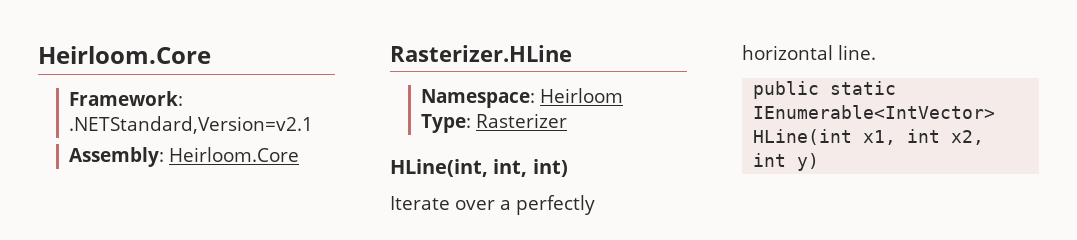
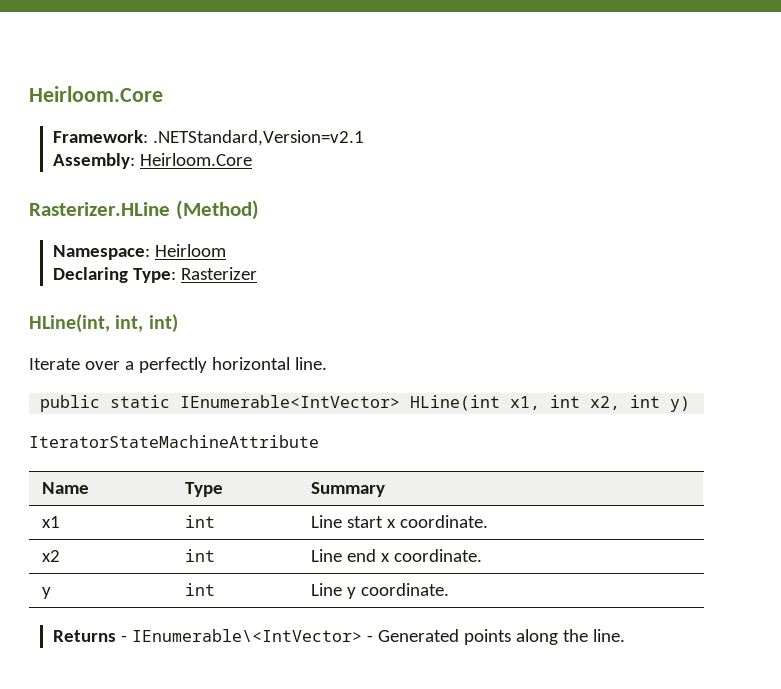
- Rasterizer.HLine
+ Rasterizer.HLine (Method)
- Type: Rasterizer
+ Declaring Type: Rasterizer
+ IteratorStateMachineAttribute
+ Name | Type | Summary
+ x1 | int | Line start x coordinate.
+ x2 | int | Line end x coordinate.
+ y | int | Line y coordinate.
+ Returns - IEnumerable\<IntVector> - Generated points along the line.

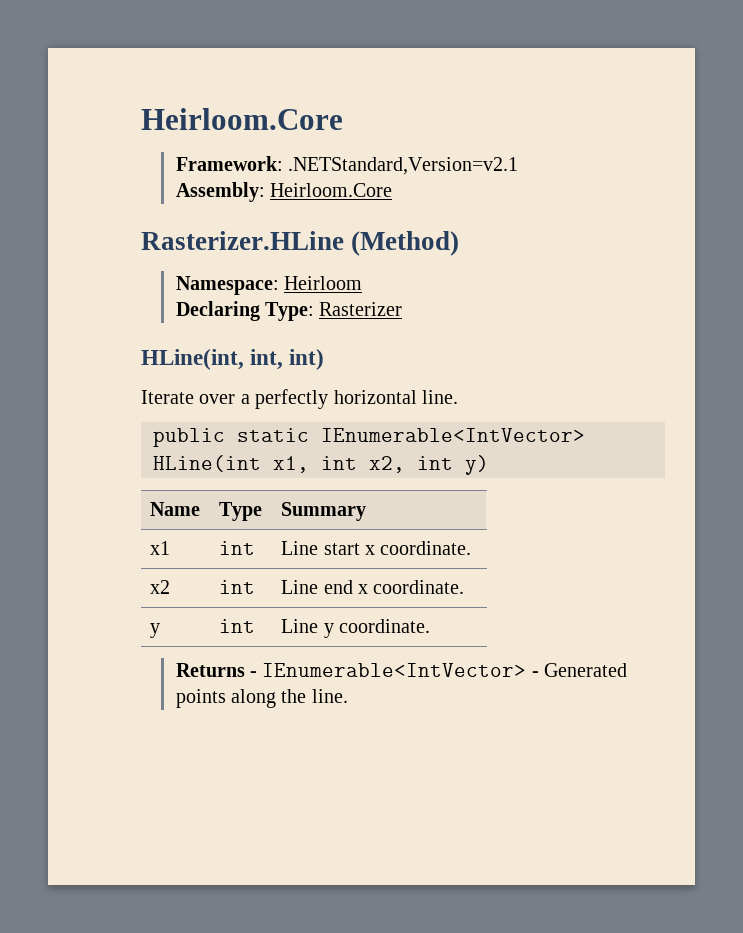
- IteratorStateMachineAttribute
- Returns - IEnumerable\<IntVector> - Generated points along the line.
+ Returns - IEnumerable<IntVector> - Generated points along the line.

